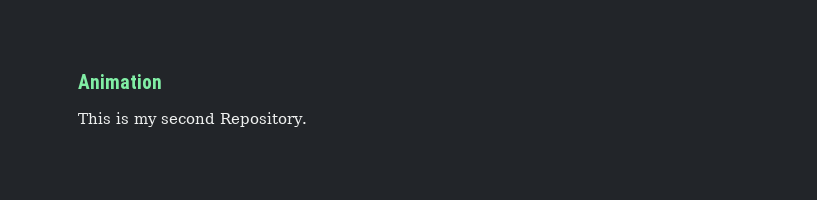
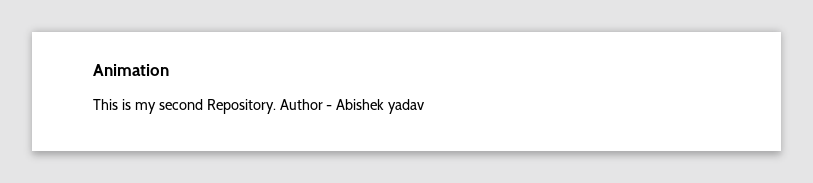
+ Author - Abishek yadav

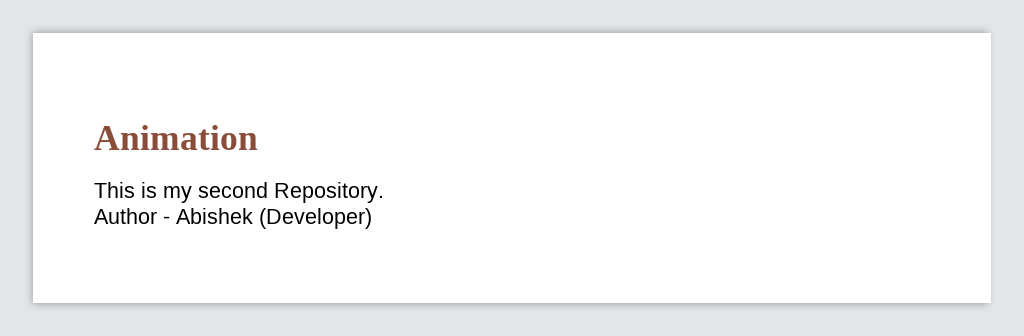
- This is my second Repository. Author - Abishek yadav
+ This is my second Repository.
+ Author - Abishek (Developer)

